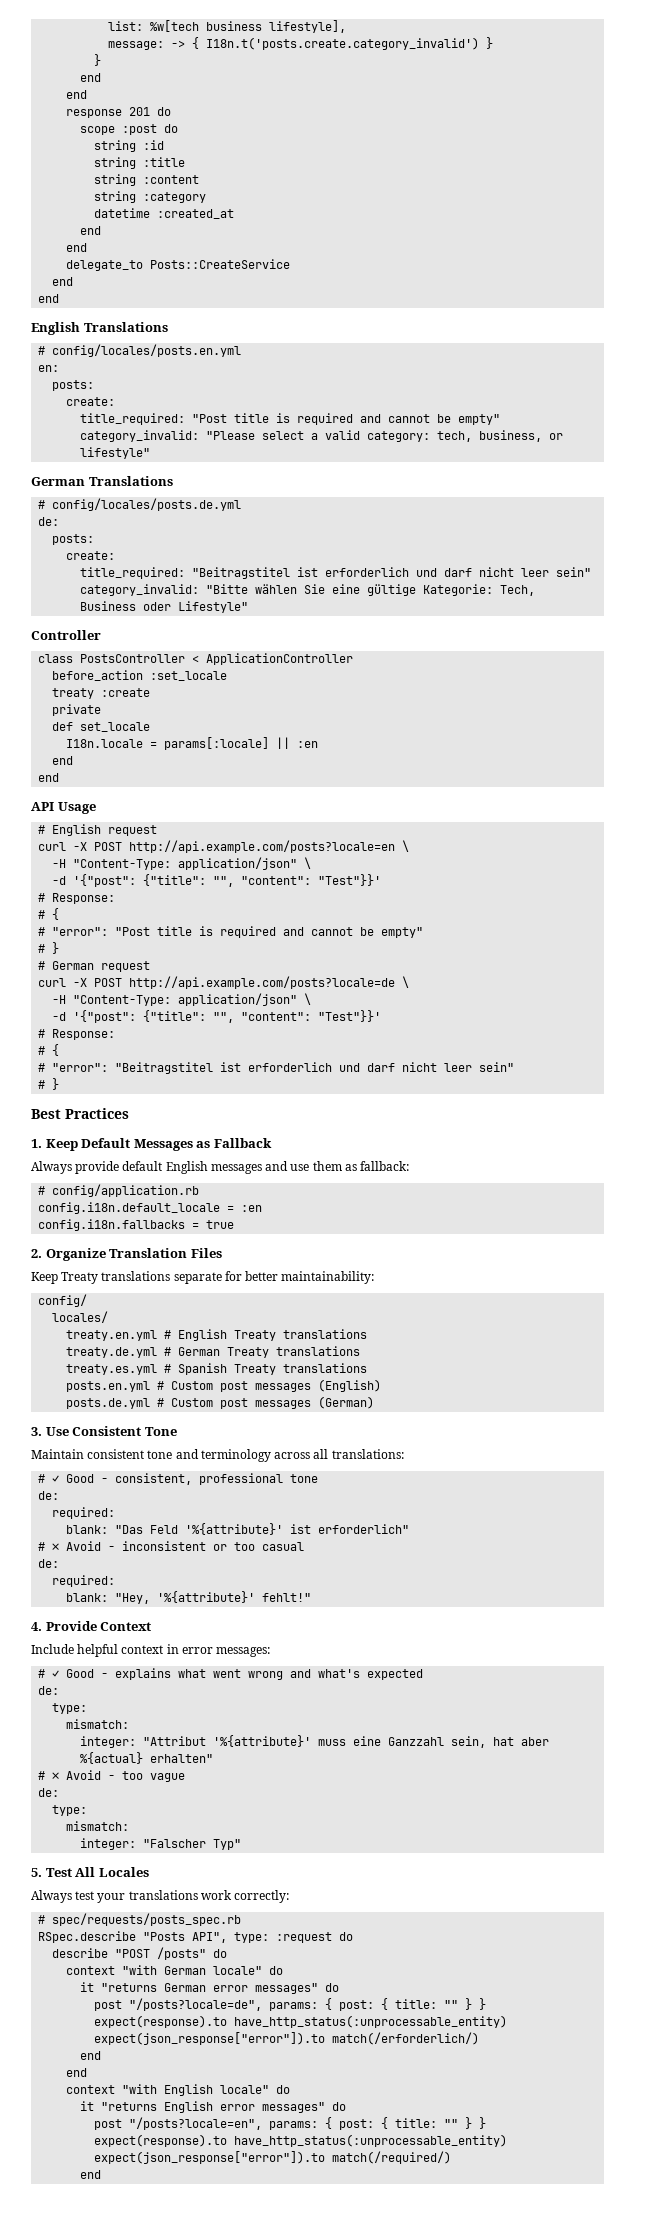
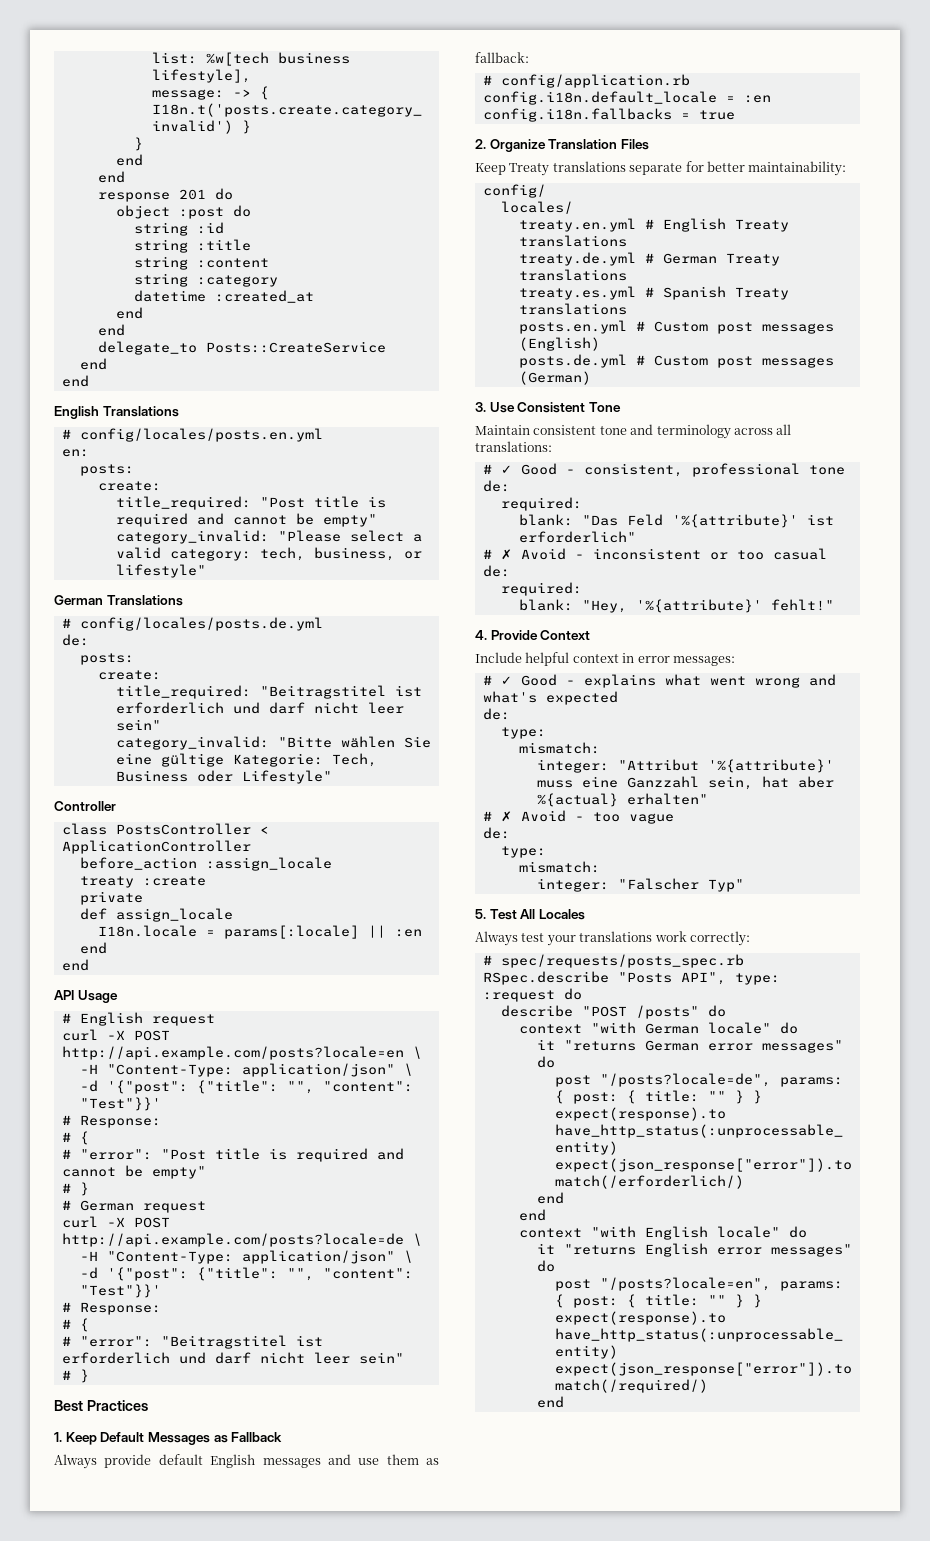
- scope :post do
+ object :post do
- before_action :set_locale
+ before_action :assign_locale
- def set_locale
+ def assign_locale

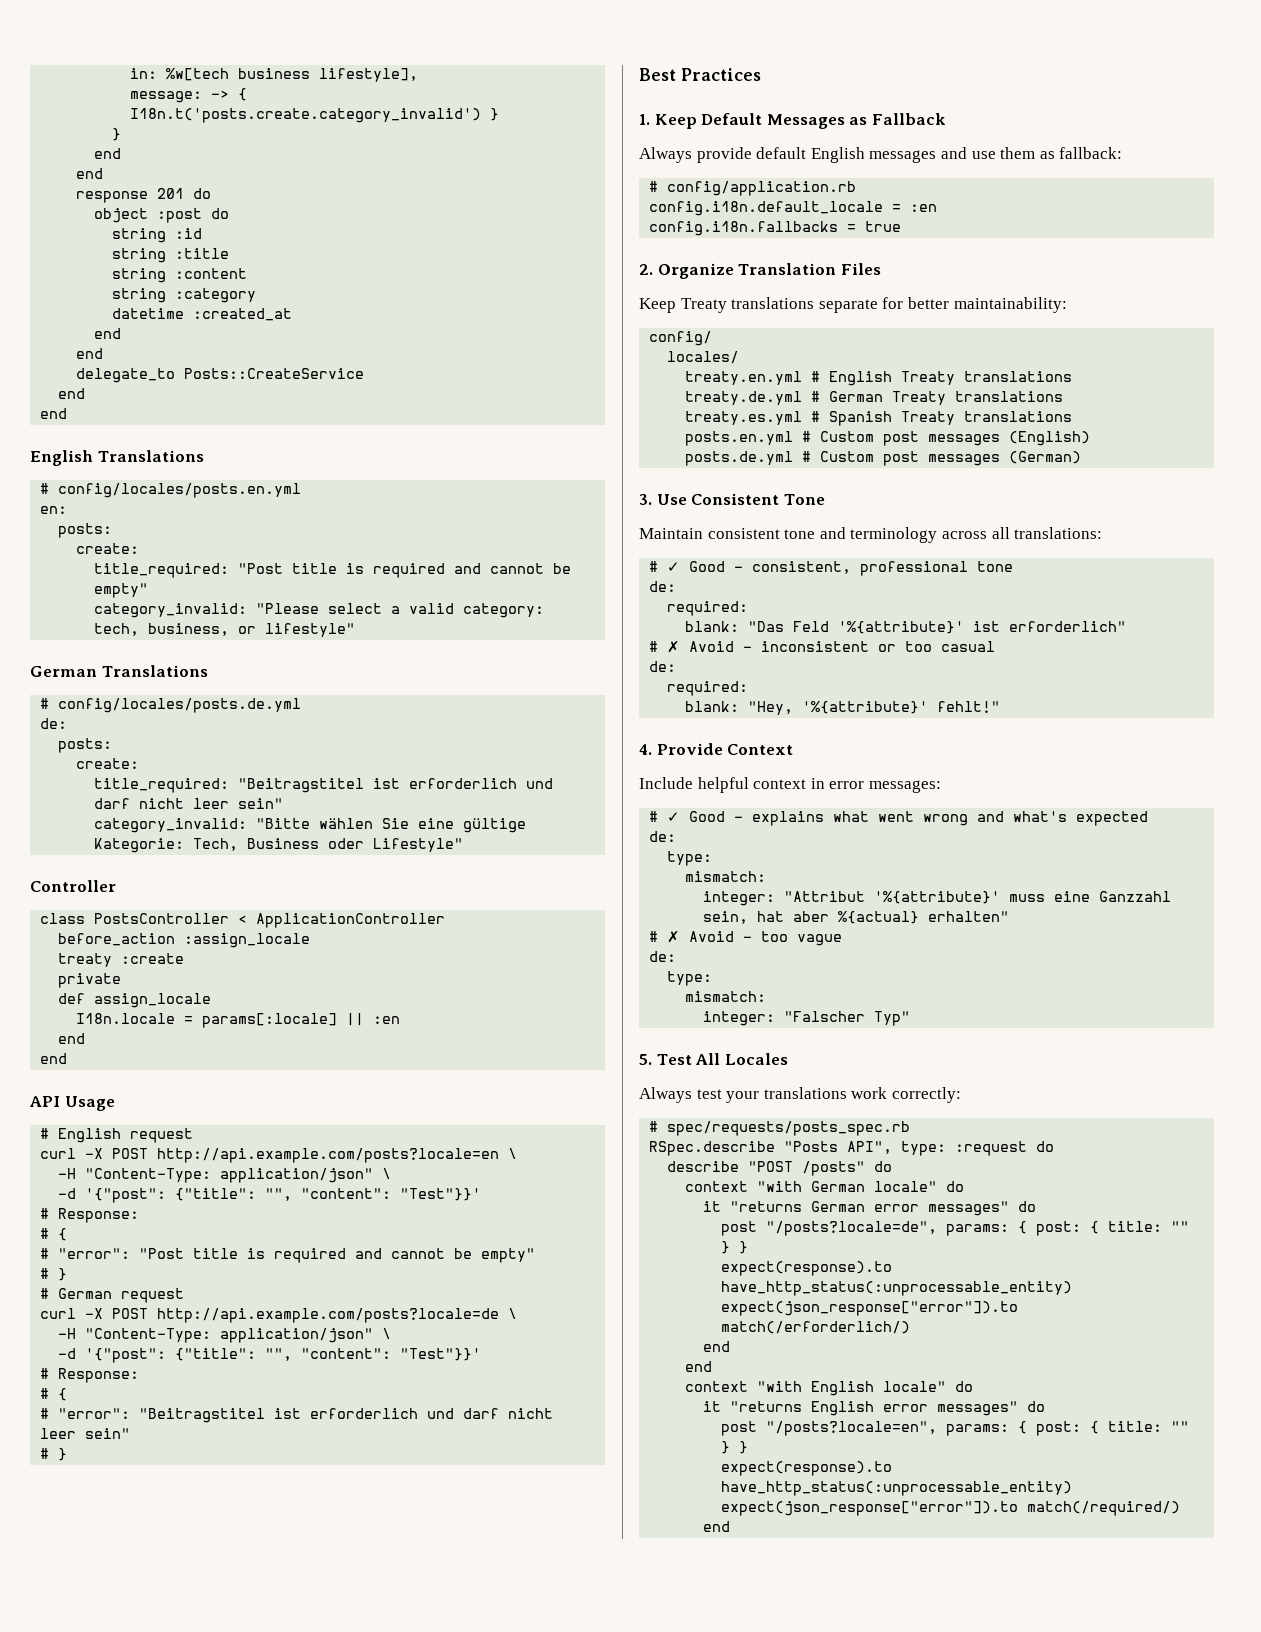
- list: %w[tech business lifestyle],
+ in: %w[tech business lifestyle],

